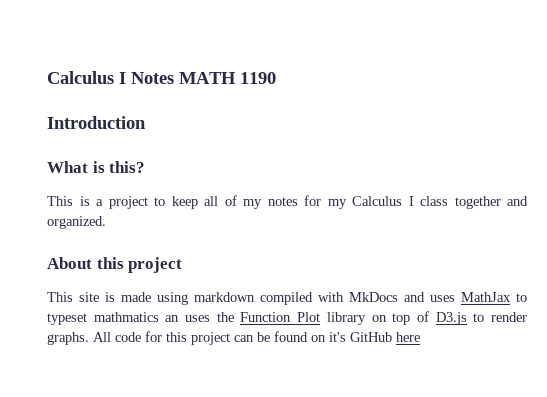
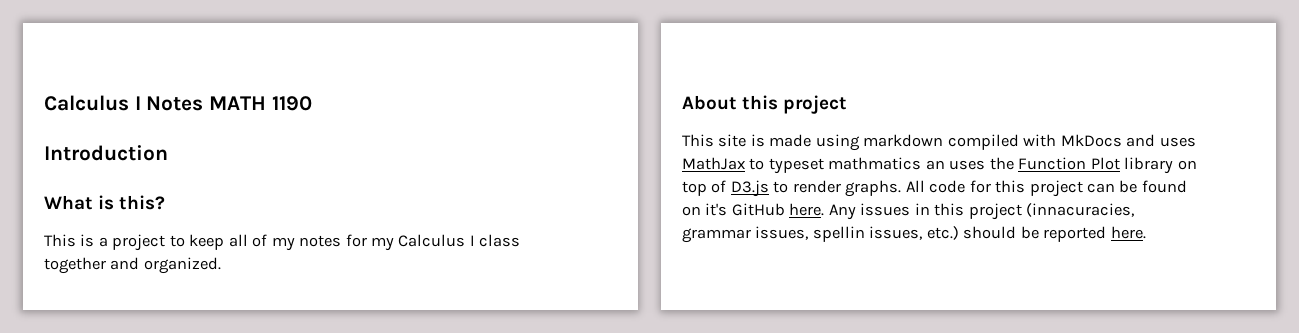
- All code for this project can be found on it's GitHub here
+ All code for this project can be found on it's GitHub here. Any issues in this project (innacuracies, grammar issues, spellin issues, etc.) should be reported here.

